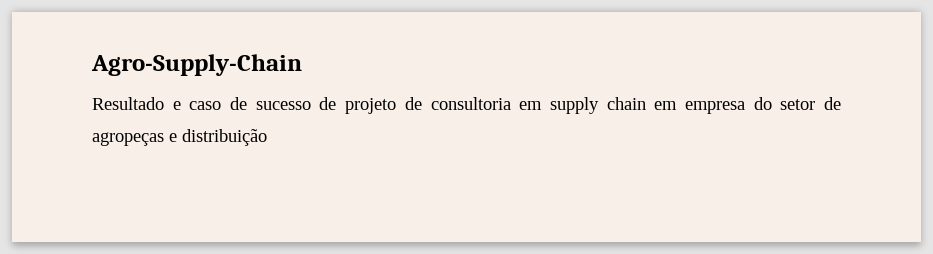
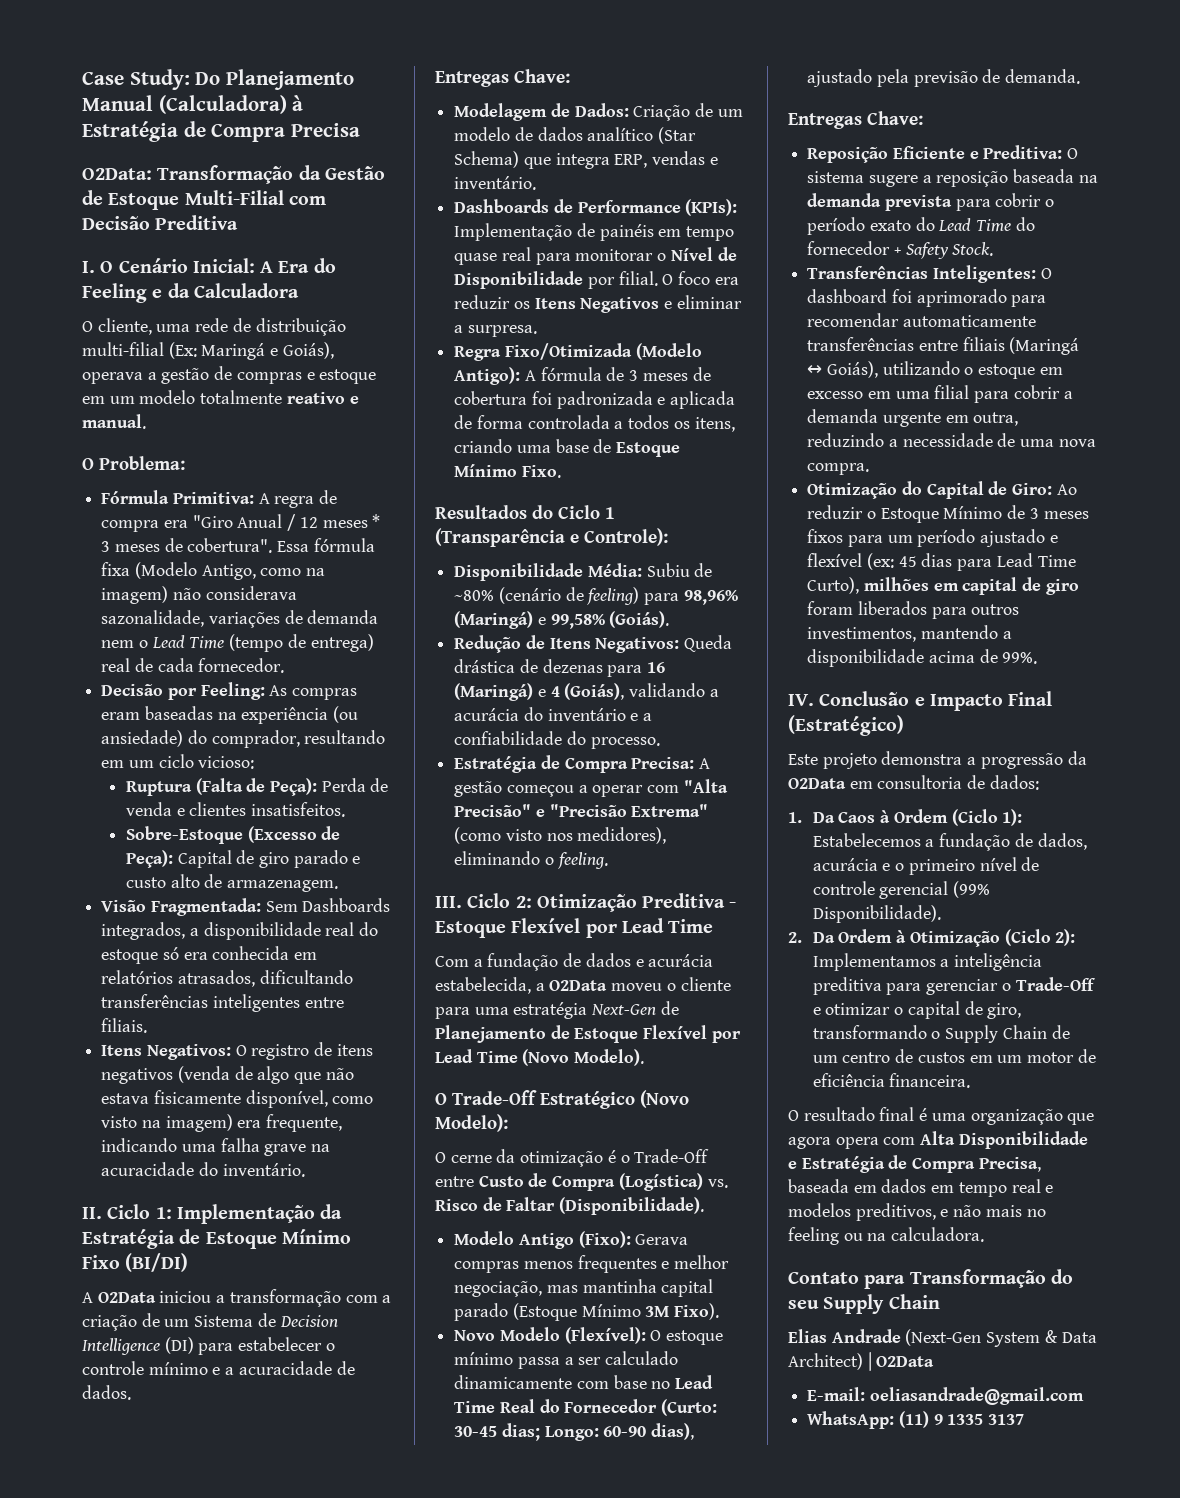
- Agro-Supply-Chain
- Resultado e caso de sucesso de projeto de consultoria em supply chain em empresa do setor de agropeças e distribuição
+ Case Study: Do Planejamento Manual (Calculadora) à Estratégia de Compra Precisa
+ O2Data: Transformação da Gestão de Estoque Multi-Filial com Decisão Preditiva
+ I. O Cenário Inicial: A Era do Feeling e da Calculadora
+ O cliente, uma rede de distribuição multi-filial (Ex: Maringá e Goiás), operava a gestão de compras e estoque em um modelo totalmente reativo e manual.
+ O Problema:
+ Fórmula Primitiva: A regra de compra era "Giro Anual / 12 meses * 3 meses de cobertura". Essa fórmula fixa (Modelo Antigo, como na imagem) não considerava sazonalidade, variações de demanda nem o Lead Time (tempo de entrega) real de cada fornecedor.
+ Decisão por Feeling: As compras eram baseadas na experiência (ou ansiedade) do comprador, resultando em um ciclo vicioso:
+ Ruptura (Falta de Peça): Perda de venda e clientes insatisfeitos.
+ Sobre-Estoque (Excesso de Peça): Capital de giro parado e custo alto de armazenagem.
+ Visão Fragmentada: Sem Dashboards integrados, a disponibilidade real do estoque só era conhecida em relatórios atrasados, dificultando transferências inteligentes entre filiais.
+ Itens Negativos: O registro de itens negativos (venda de algo que não estava fisicamente disponível, como visto na imagem) era frequente, indicando uma falha grave na acuracidade do inventário.
+ II. Ciclo 1: Implementação da Estratégia de Estoque Mínimo Fixo (BI/DI)
+ A O2Data iniciou a transformação com a criação de um Sistema de Decision Intelligence (DI) para estabelecer o controle mínimo e a acuracidade de dados.
+ Entregas Chave:
+ Modelagem de Dados: Criação de um modelo de dados analítico (Star Schema) que integra ERP, vendas e inventário.
+ Dashboards de Performance (KPIs): Implementação de painéis em tempo quase real para monitorar o Nível de Disponibilidade por filial. O foco era reduzir os Itens Negativos e eliminar a surpresa.
+ Regra Fixo/Otimizada (Modelo Antigo): A fórmula de 3 meses de cobertura foi padronizada e aplicada de forma controlada a todos os itens, criando uma base de Estoque Mínimo Fixo.
+ Resultados do Ciclo 1 (Transparência e Controle):
+ Disponibilidade Média: Subiu de ~80% (cenário de feeling) para 98,96% (Maringá) e 99,58% (Goiás).
+ Redução de Itens Negativos: Queda drástica de dezenas para 16 (Maringá) e 4 (Goiás), validando a acurácia do inventário e a confiabilidade do processo.
+ Estratégia de Compra Precisa: A gestão começou a operar com "Alta Precisão" e "Precisão Extrema" (como visto nos medidores), eliminando o feeling.
+ III. Ciclo 2: Otimização Preditiva - Estoque Flexível por Lead Time
+ Com a fundação de dados e acurácia estabelecida, a O2Data moveu o cliente para uma estratégia Next-Gen de Planejamento de Estoque Flexível por Lead Time (Novo Modelo).
+ O Trade-Off Estratégico (Novo Modelo):
+ O cerne da otimização é o Trade-Off entre Custo de Compra (Logística) vs. Risco de Faltar (Disponibilidade).
+ Modelo Antigo (Fixo): Gerava compras menos frequentes e melhor negociação, mas mantinha capital parado (Estoque Mínimo 3M Fixo).
+ Novo Modelo (Flexível): O estoque mínimo passa a ser calculado dinamicamente com base no Lead Time Real do Fornecedor (Curto: 30-45 dias; Longo: 60-90 dias), ajustado pela previsão de demanda.
+ Entregas Chave:
+ Reposição Eficiente e Preditiva: O sistema sugere a reposição baseada na demanda prevista para cobrir o período exato do Lead Time do fornecedor + Safety Stock.
+ Transferências Inteligentes: O dashboard foi aprimorado para recomendar automaticamente transferências entre filiais (Maringá ↔ Goiás), utilizando o estoque em excesso em uma filial para cobrir a demanda urgente em outra, reduzindo a necessidade de uma nova compra.
+ Otimização do Capital de Giro: Ao reduzir o Estoque Mínimo de 3 meses fixos para um período ajustado e flexível (ex: 45 dias para Lead Time Curto), milhões em capital de giro foram liberados para outros investimentos, mantendo a disponibilidade acima de 99%.
+ IV. Conclusão e Impacto Final (Estratégico)
+ Este projeto demonstra a progressão da O2Data em consultoria de dados:
+ 1. Da Caos à Ordem (Ciclo 1): Estabelecemos a fundação de dados, acurácia e o primeiro nível de controle gerencial (99% Disponibilidade).
+ 2. Da Ordem à Otimização (Ciclo 2): Implementamos a inteligência preditiva para gerenciar o Trade-Off e otimizar o capital de giro, transformando o Supply Chain de um centro de custos em um motor de eficiência financeira.
+ O resultado final é uma organização que agora opera com Alta Disponibilidade e Estratégia de Compra Precisa, baseada em dados em tempo real e modelos preditivos, e não mais no feeling ou na calculadora.
+ Contato para Transformação do seu Supply Chain
+ Elias Andrade (Next-Gen System & Data Architect) | O2Data
+ E-mail: oeliasandrade@gmail.com
+ WhatsApp: (11) 9 1335 3137

